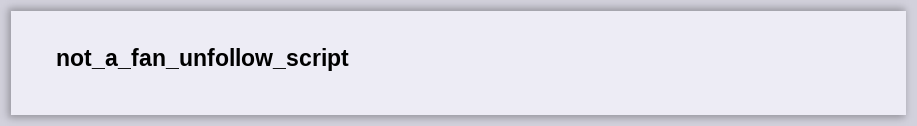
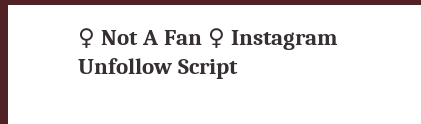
- not_a_fan_unfollow_script
+ ♀ Not A Fan ♀ Instagram Unfollow Script

